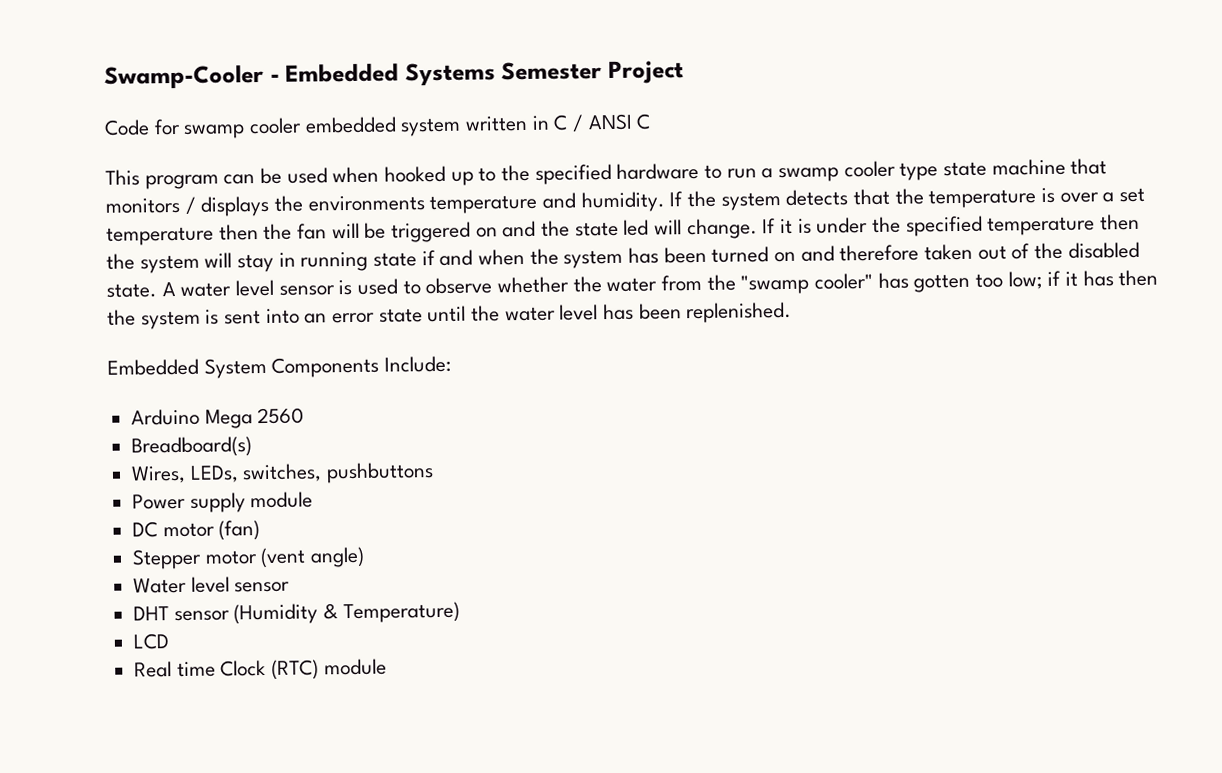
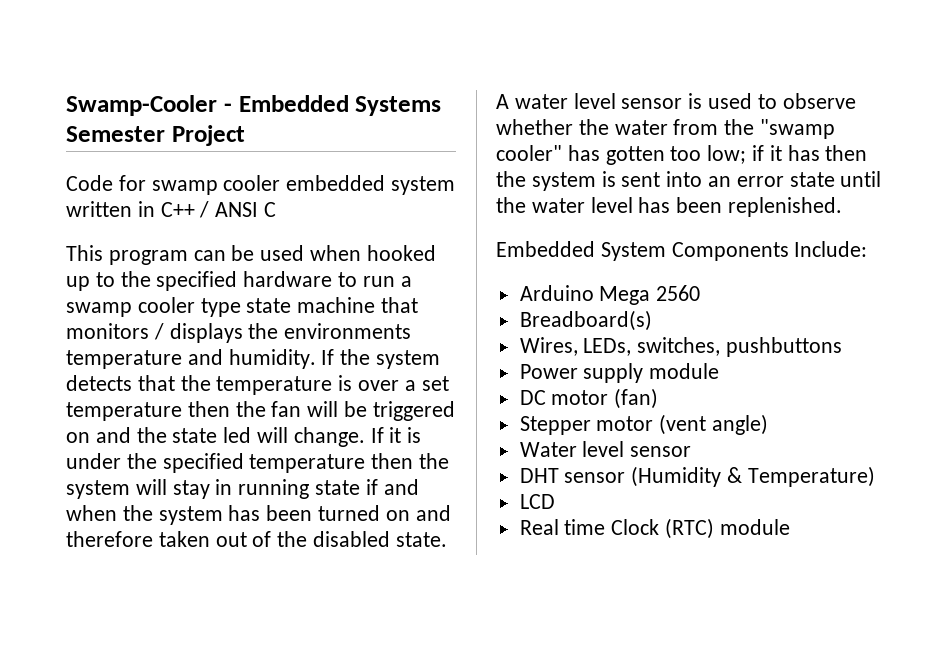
- Code for swamp cooler embedded system written in C / ANSI C
+ Code for swamp cooler embedded system written in C++ / ANSI C

